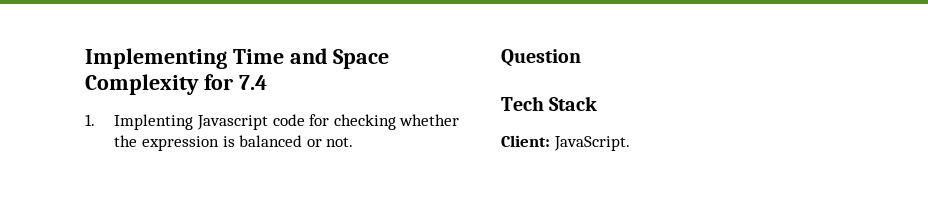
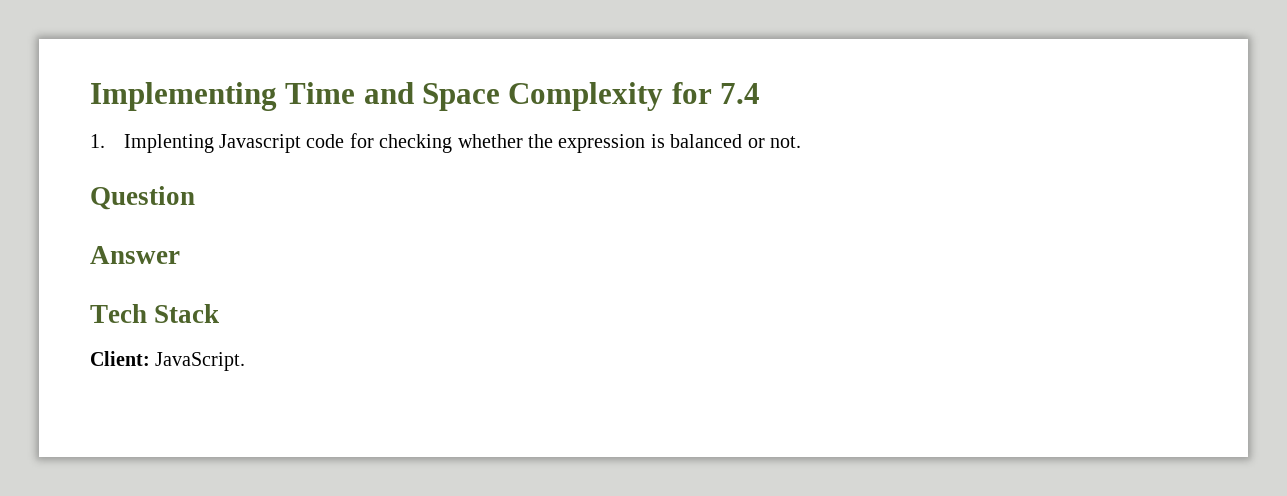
+ Answer

